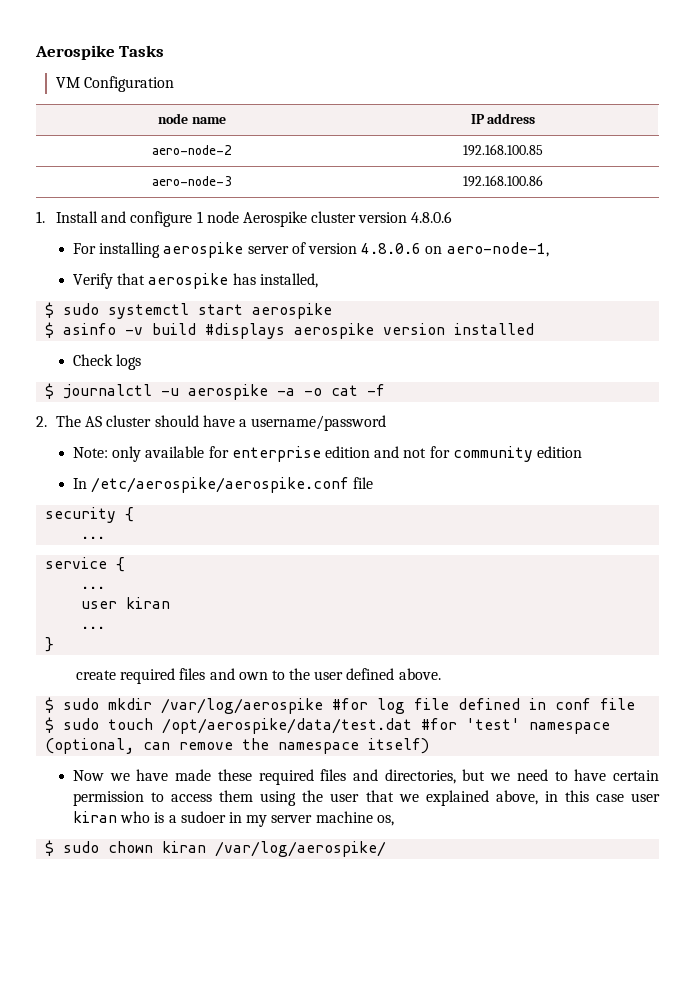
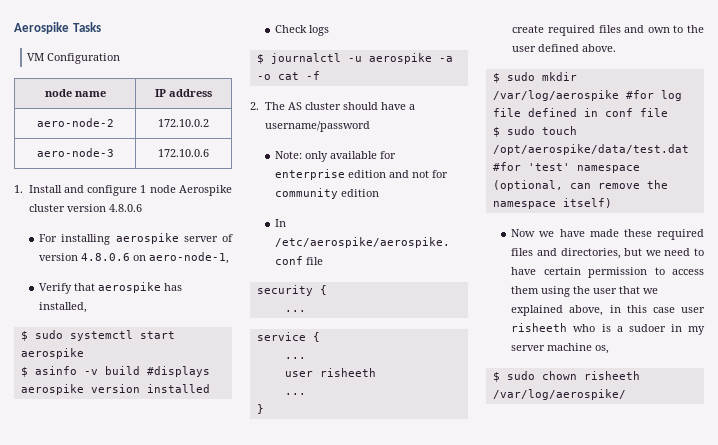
- aero-node-2 | 192.168.100.85
+ aero-node-2 | 172.10.0.2
- aero-node-3 | 192.168.100.86
+ aero-node-3 | 172.10.0.6
  service {
  ...
- user kiran
+ user risheeth
- Now we have made these required files and directories, but we need to have certain permission to access them using the user that we explained above, in this case user kiran who is a sudoer in my server machine os,
+ Now we have made these required files and directories, but we need to have certain permission to access them using the user that we explained above, in this case user risheeth who is a sudoer in my server machine os,
- $ sudo chown kiran /var/log/aerospike/
+ $ sudo chown risheeth /var/log/aerospike/

